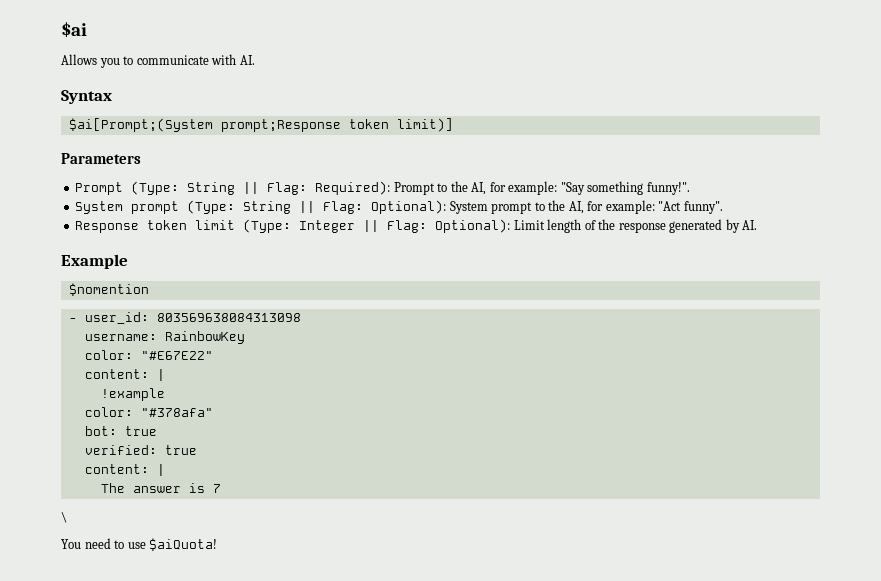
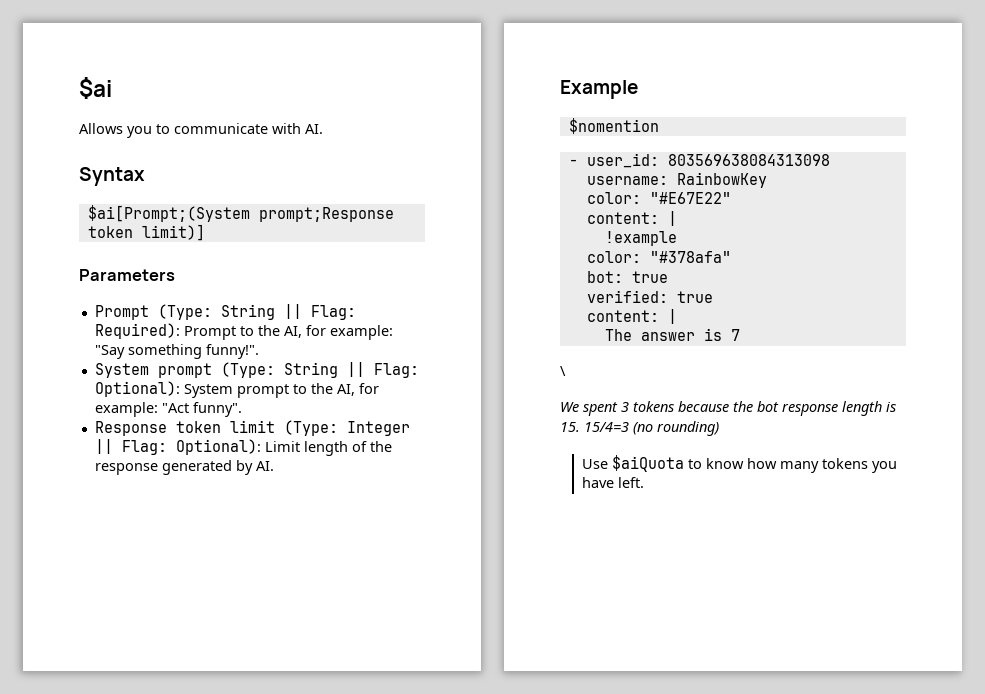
- You need to use $aiQuota!
+ We spent 3 tokens because the bot response length is 15. 15/4=3 (no rounding)
+ Use $aiQuota to know how many tokens you have left.

